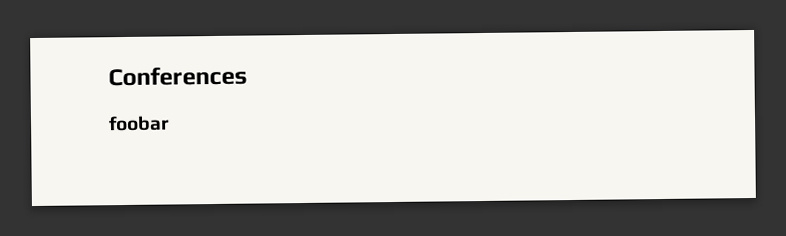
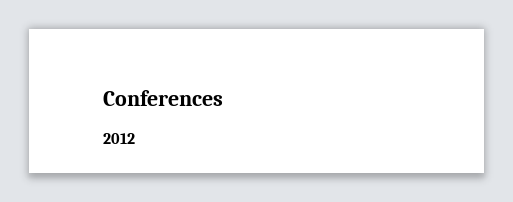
- foobar
+ 2012

